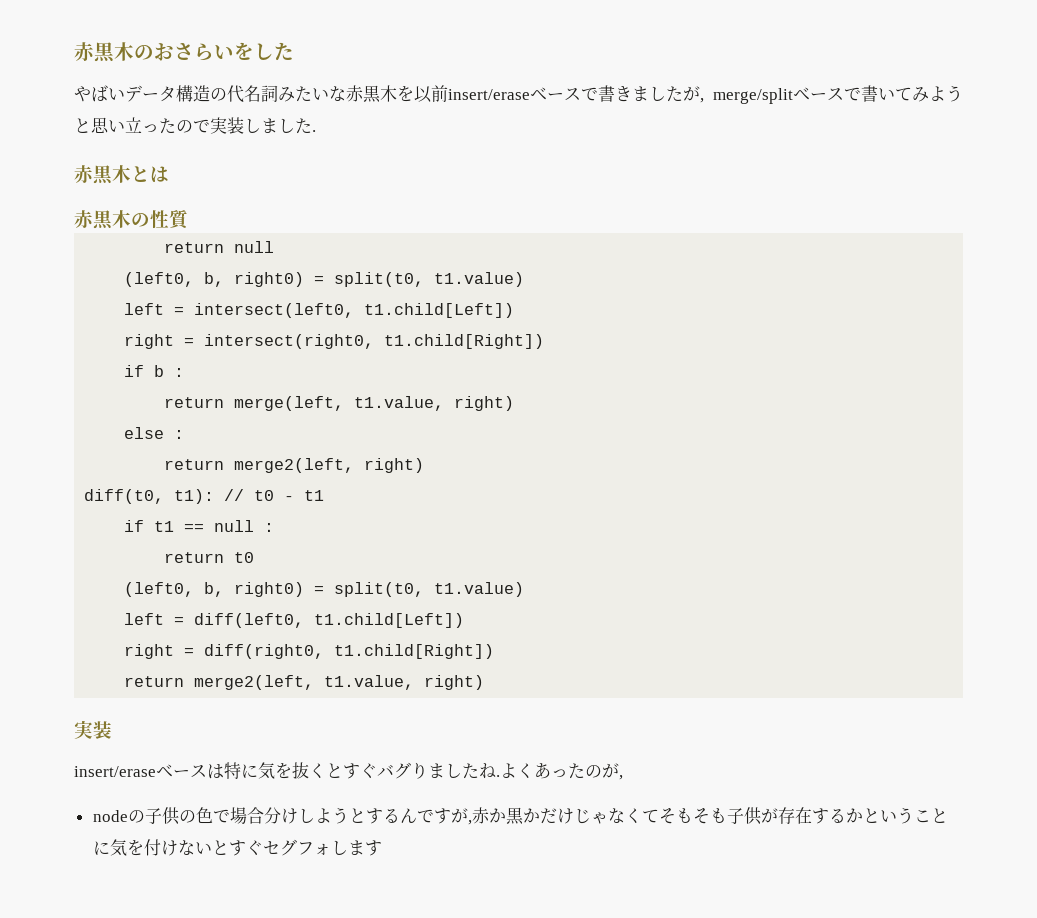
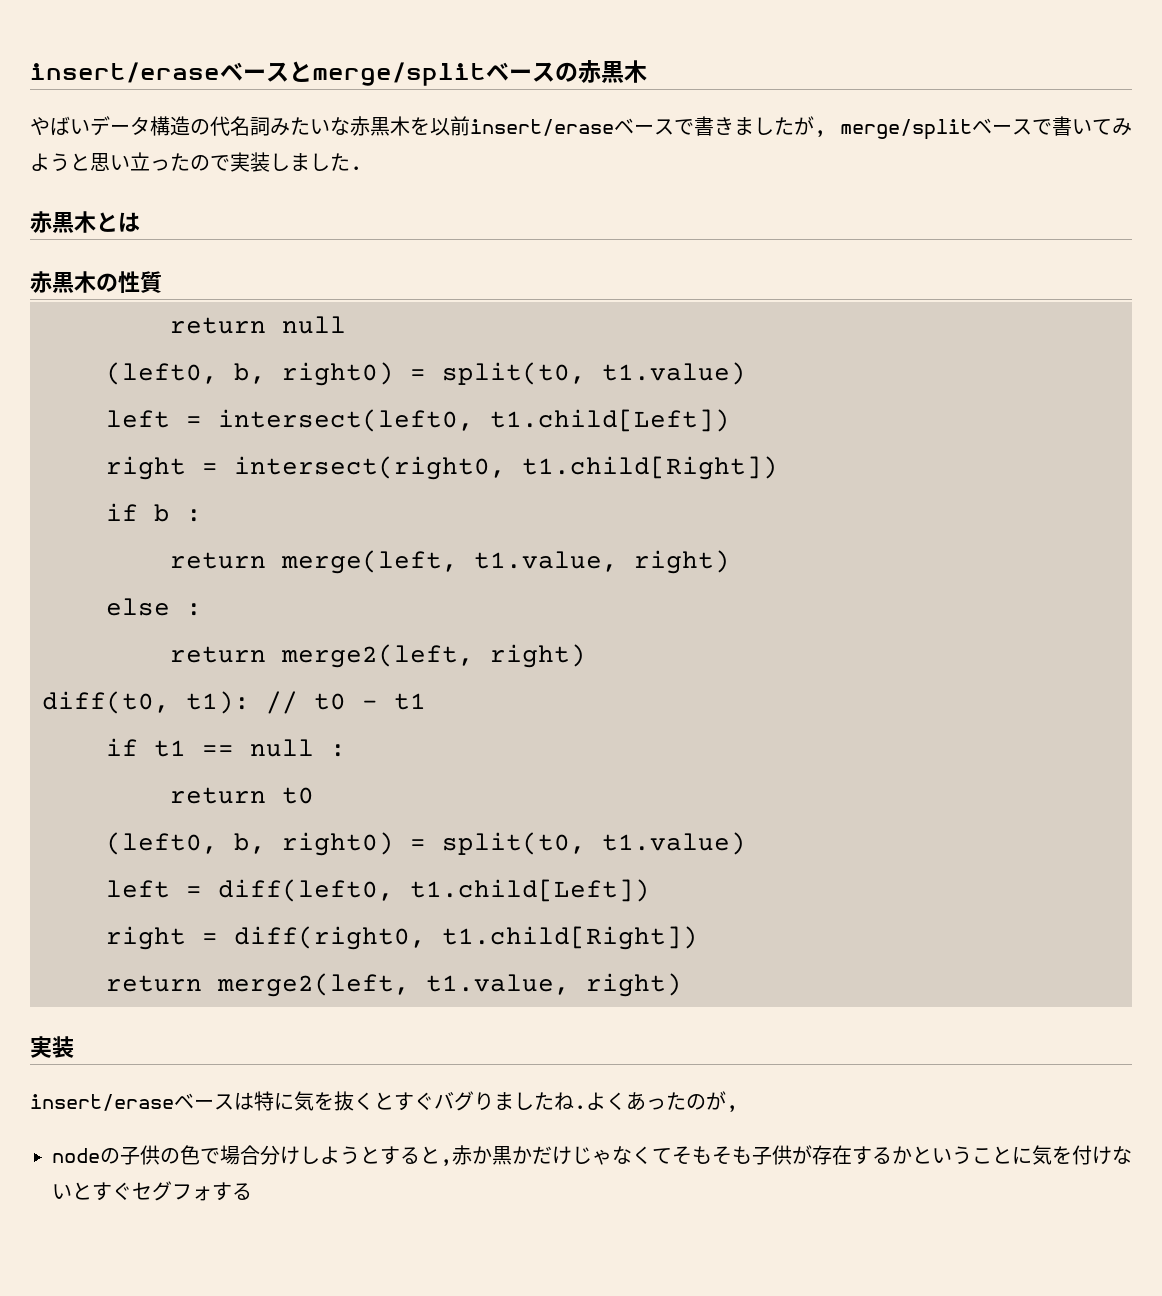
- 赤黒木のおさらいをした
+ insert/eraseベースとmerge/splitベースの赤黒木
- nodeの子供の色で場合分けしようとするんですが,赤か黒かだけじゃなくてそもそも子供が存在するかということに気を付けないとすぐセグフォします
+ nodeの子供の色で場合分けしようとすると,赤か黒かだけじゃなくてそもそも子供が存在するかということに気を付けないとすぐセグフォする

